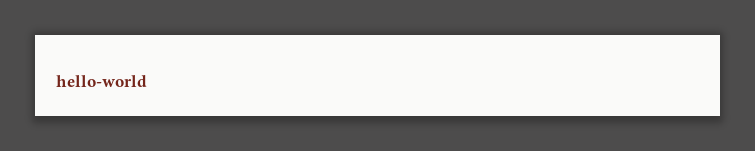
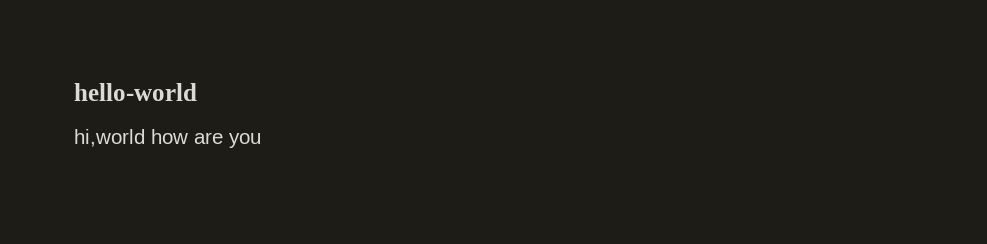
+ hi,world how are you

